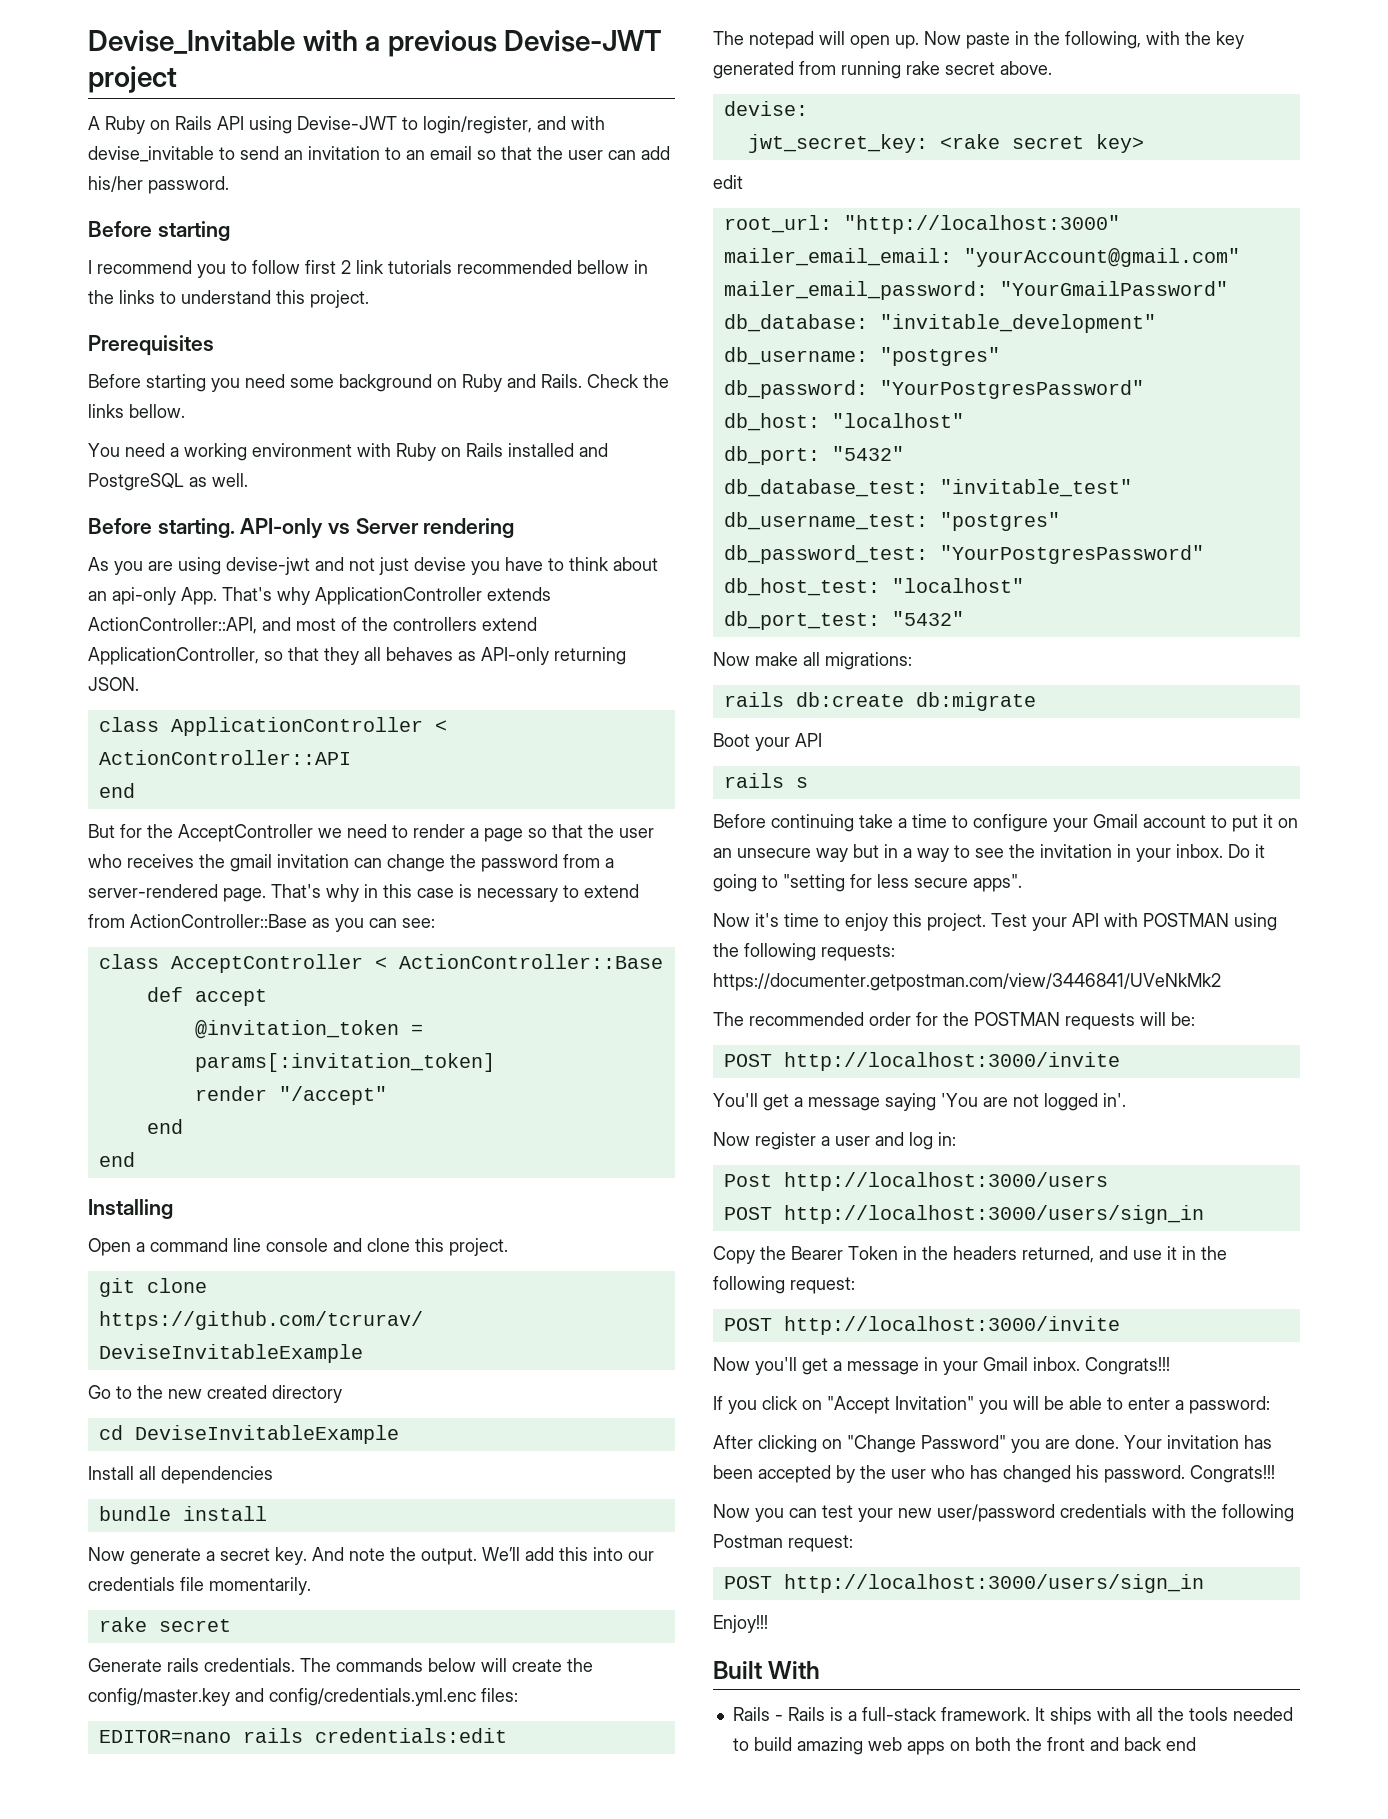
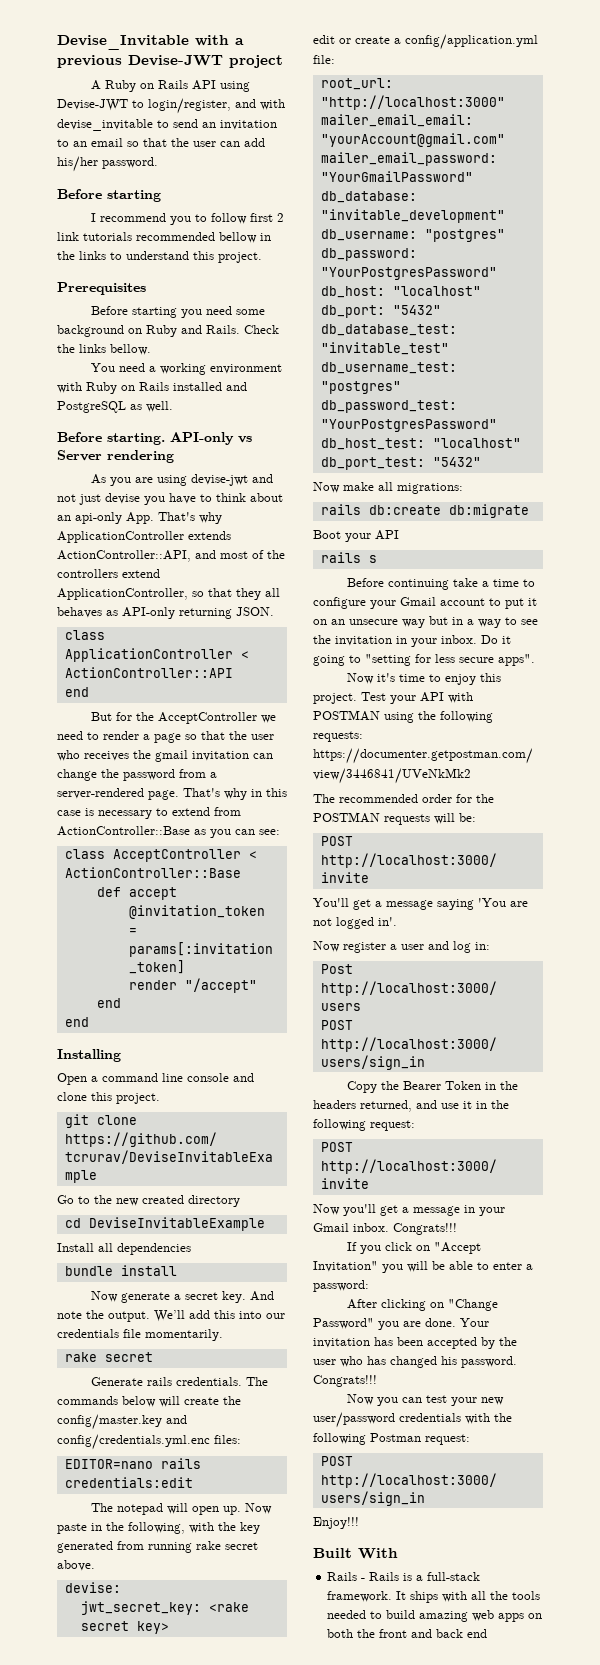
- edit
+ edit or create a config/application.yml file:

